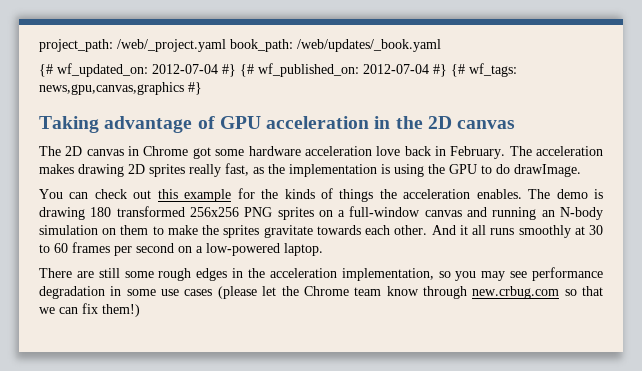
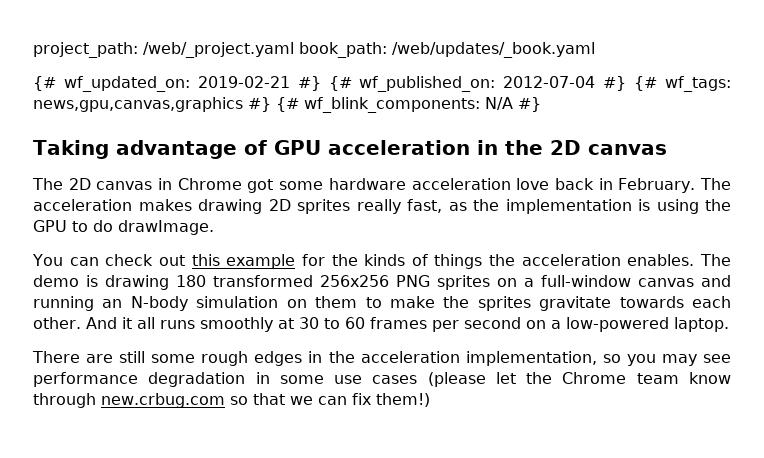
- {# wf_updated_on: 2012-07-04 #} {# wf_published_on: 2012-07-04 #} {# wf_tags: news,gpu,canvas,graphics #}
+ {# wf_updated_on: 2019-02-21 #} {# wf_published_on: 2012-07-04 #} {# wf_tags: news,gpu,canvas,graphics #} {# wf_blink_components: N/A #}

